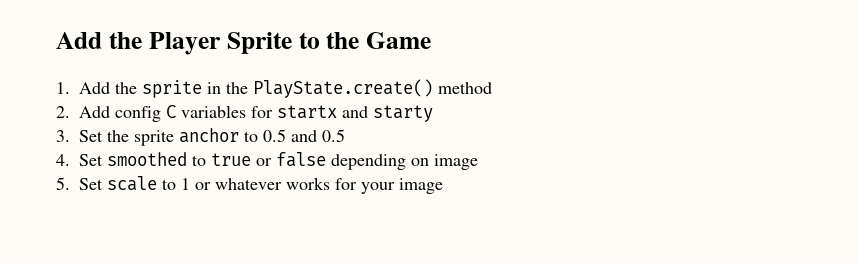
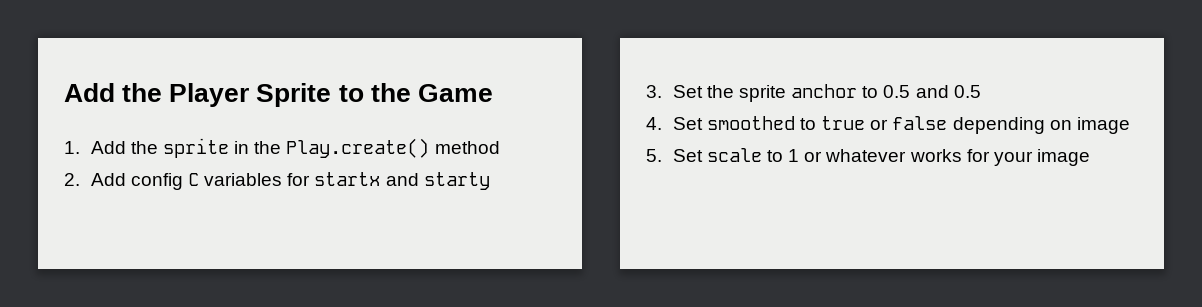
- 1. Add the sprite in the PlayState.create() method
+ 1. Add the sprite in the Play.create() method

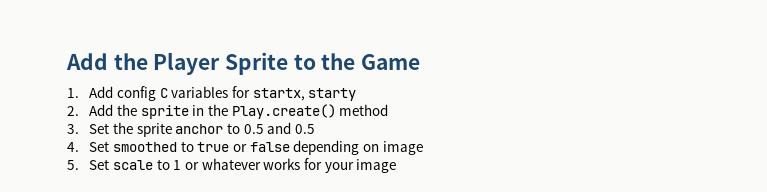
- 1. Add the sprite in the Play.create() method
+ 1. Add config C variables for startx, starty
+ 2. Add the sprite in the Play.create() method
- 2. Add config C variables for startx and starty

